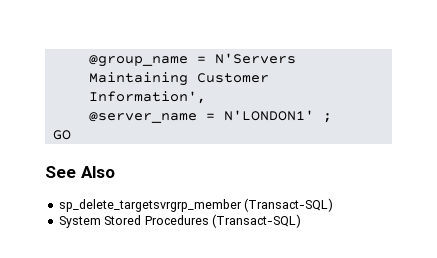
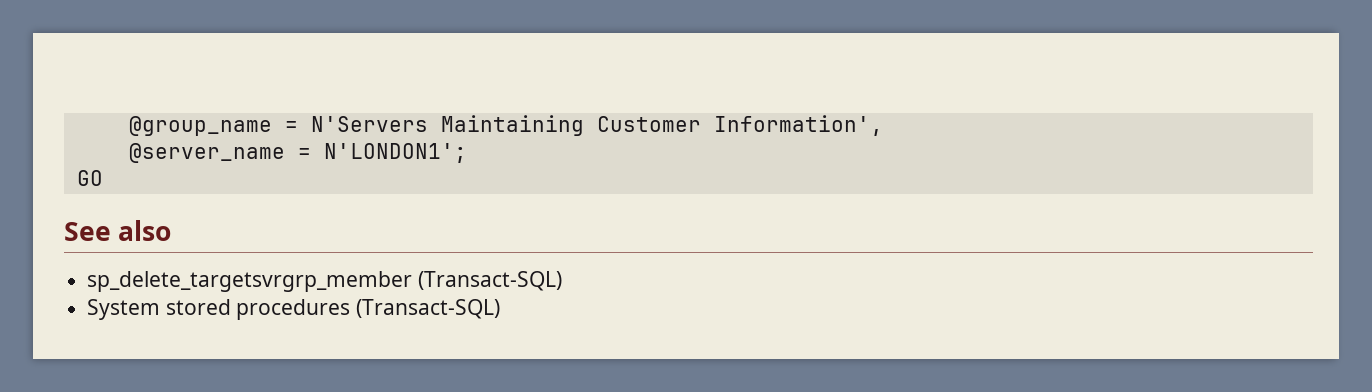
- @server_name = N'LONDON1' ;
+ @server_name = N'LONDON1';
- See Also
+ See also
- System Stored Procedures (Transact-SQL)
+ System stored procedures (Transact-SQL)

